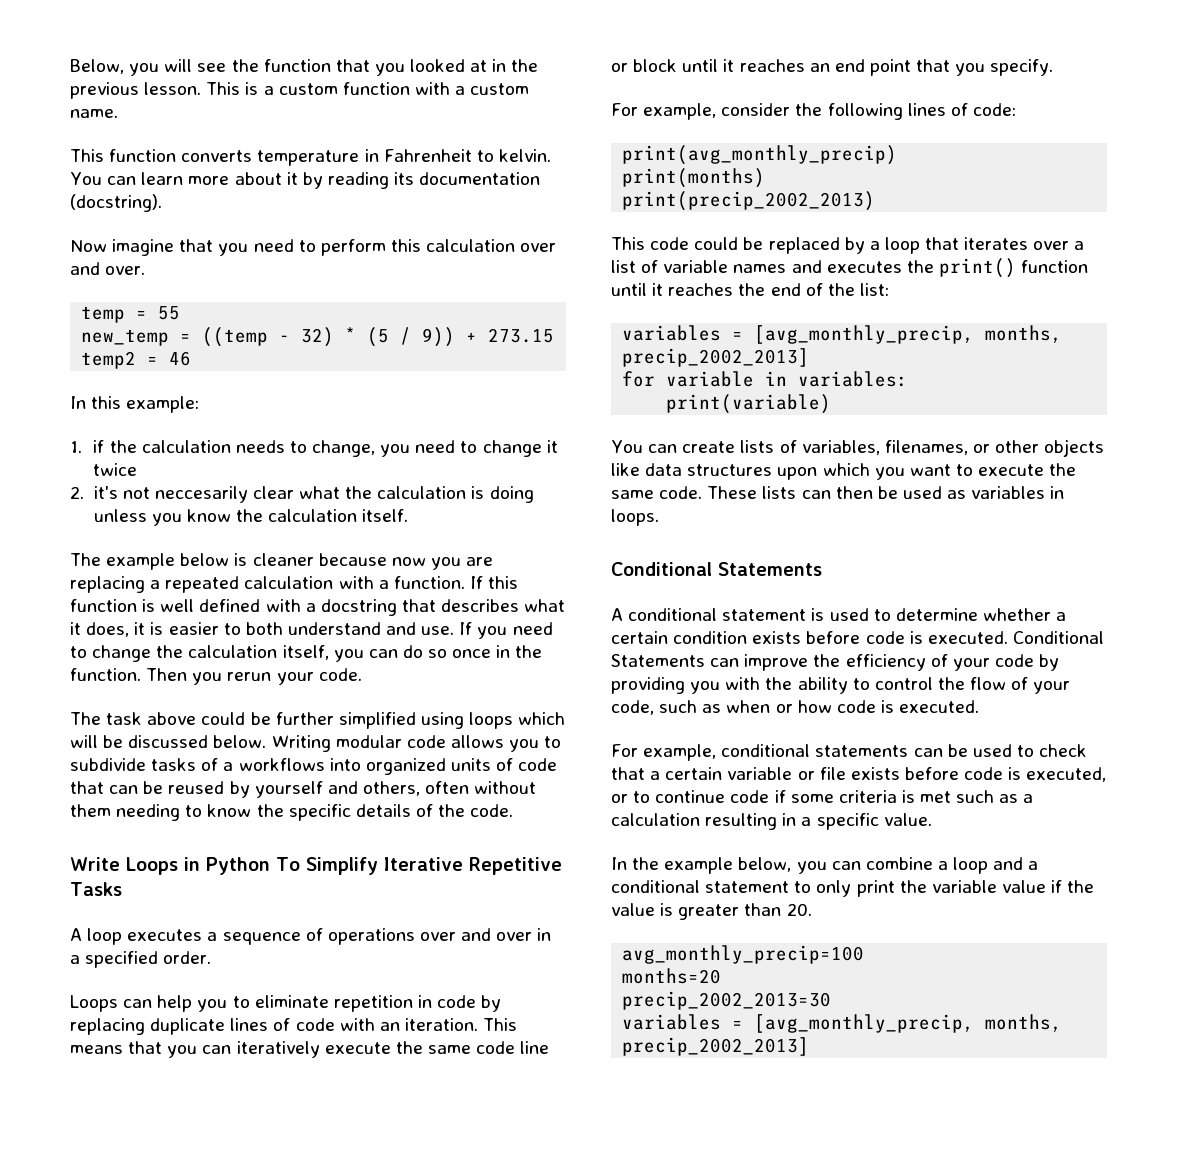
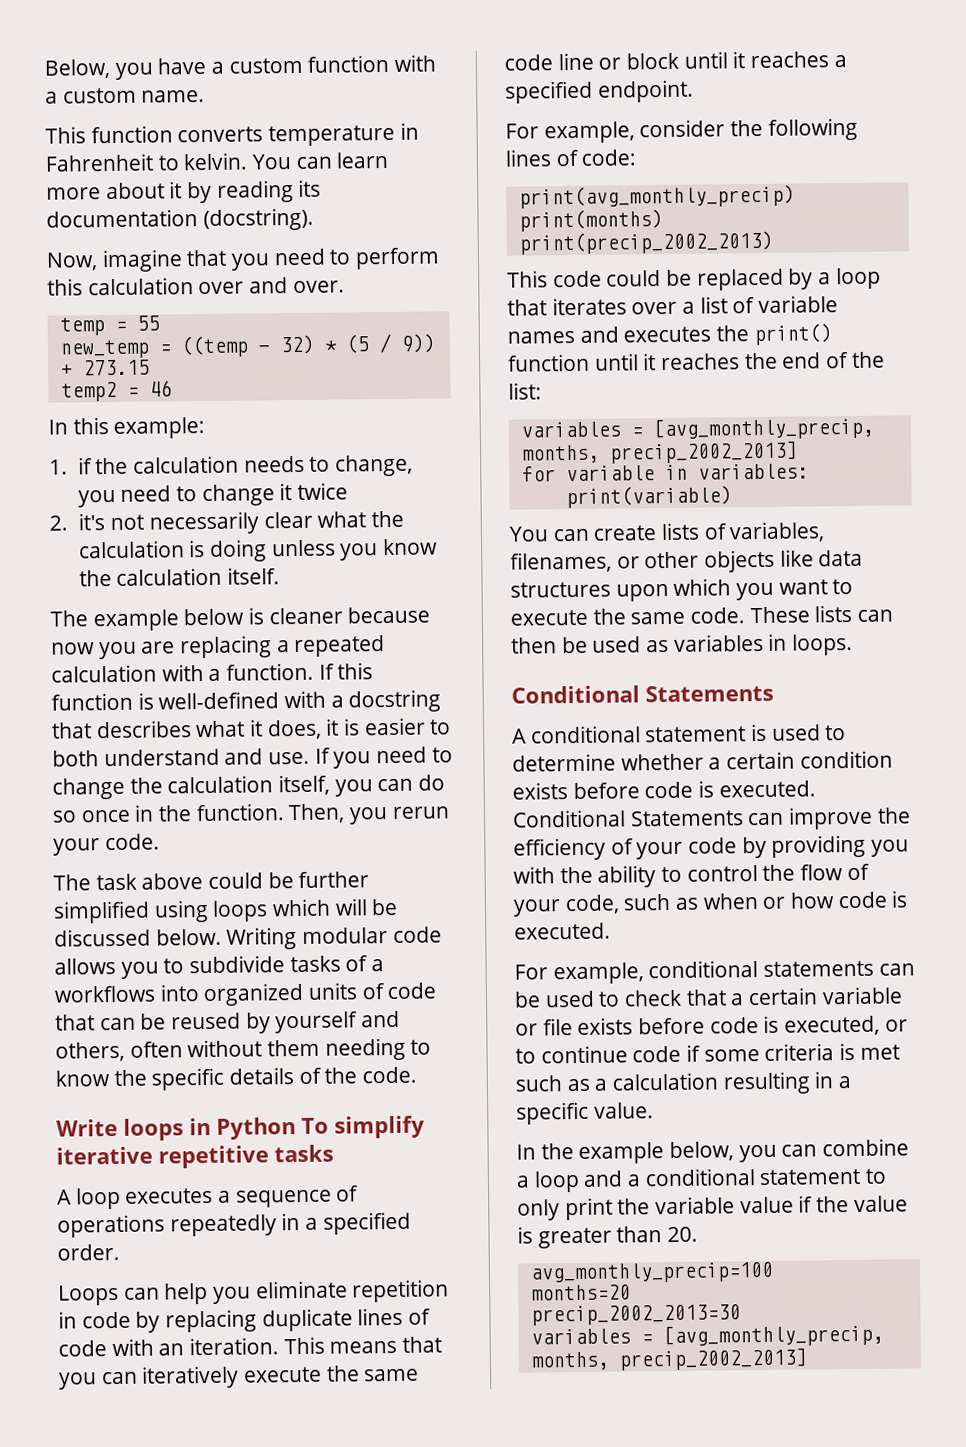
- Below, you will see the function that you looked at in the previous lesson. This is a custom function with a custom name.
+ Below, you have a custom function with a custom name.
- Now imagine that you need to perform this calculation over and over.
+ Now, imagine that you need to perform this calculation over and over.
- 2. it's not neccesarily clear what the calculation is doing unless you know the calculation itself.
+ 2. it's not necessarily clear what the calculation is doing unless you know the calculation itself.
- If this function is well defined with a docstring that describes what it does, it is easier to both understand and use.
+ If this function is well-defined with a docstring that describes what it does, it is easier to both understand and use.
- Then you rerun your code.
+ Then, you rerun your code.
- Write Loops in Python To Simplify Iterative Repetitive Tasks
+ Write loops in Python To simplify iterative repetitive tasks
- A loop executes a sequence of operations over and over in a specified order.
+ A loop executes a sequence of operations repeatedly in a specified order.
- Loops can help you to eliminate repetition in code by replacing duplicate lines of code with an iteration.
+ Loops can help you eliminate repetition in code by replacing duplicate lines of code with an iteration.
- This means that you can iteratively execute the same code line or block until it reaches an end point that you specify.
+ This means that you can iteratively execute the same code line or block until it reaches a specified endpoint.

